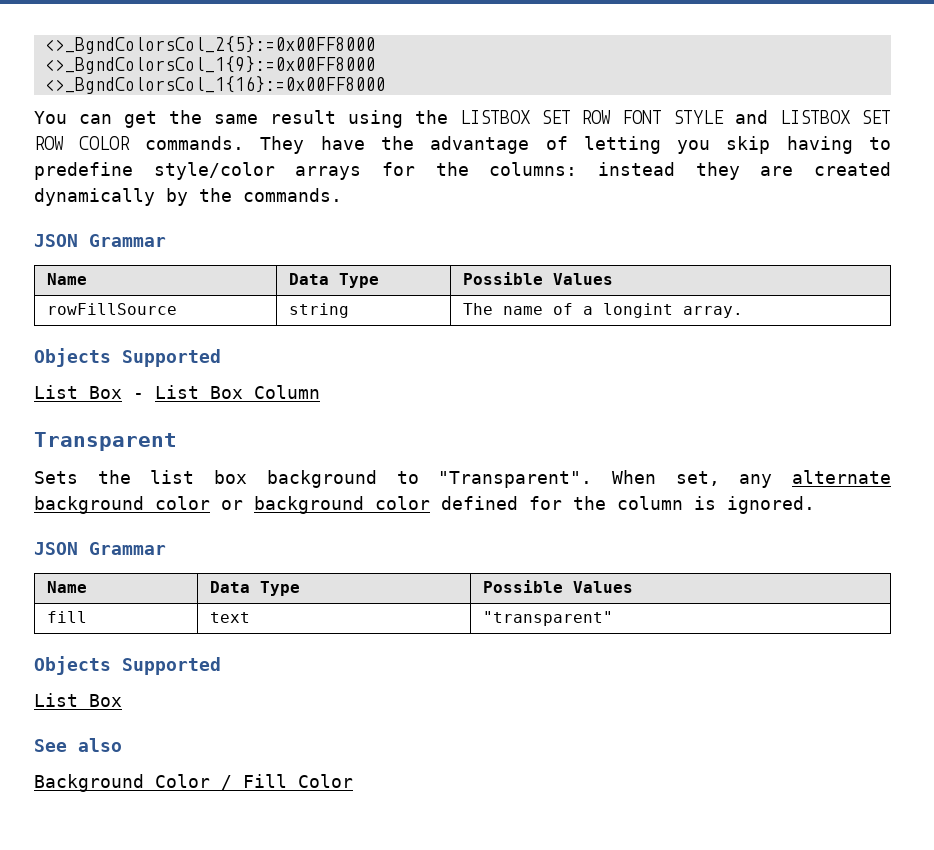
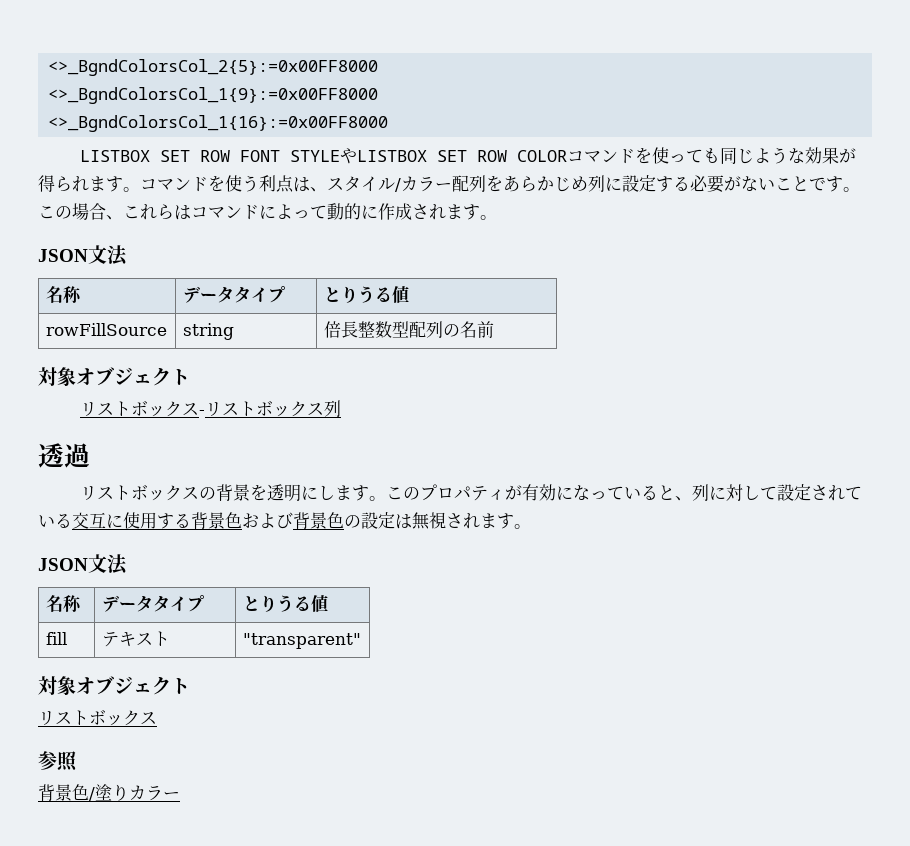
- You can get the same result using the LISTBOX SET ROW FONT STYLE and LISTBOX SET ROW COLOR commands. They have the advantage of letting you skip having to predefine style/color arrays for the columns: instead they are created dynamically by the commands.
- JSON Grammar
- Name | Data Type | Possible Values
- rowFillSource | string | The name of a longint array.
- Objects Supported
- List Box - List Box Column
- Transparent
- Sets the list box background to "Transparent". When set, any alternate background color or background color defined for the column is ignored.
- JSON Grammar
- Name | Data Type | Possible Values
+ LISTBOX SET ROW FONT STYLEやLISTBOX SET ROW COLORコマンドを使っても同じような効果が得られます。コマンドを使う利点は、スタイル/カラー配列をあらかじめ列に設定する必要がないことです。この場合、これらはコマンドによって動的に作成されます。
+ JSON文法
+ 名称 | データタイプ | とりうる値
+ rowFillSource | string | 倍長整数型配列の名前
+ 対象オブジェクト
+ リストボックス-リストボックス列
+ 透過
+ リストボックスの背景を透明にします。このプロパティが有効になっていると、列に対して設定されている交互に使用する背景色および背景色の設定は無視されます。
+ JSON文法
+ 名称 | データタイプ | とりうる値
- fill | text | "transparent"
- Objects Supported
- List Box
- See also
- Background Color / Fill Color
+ fill | テキスト | "transparent"
+ 対象オブジェクト
+ リストボックス
+ 参照
+ 背景色/塗りカラー

